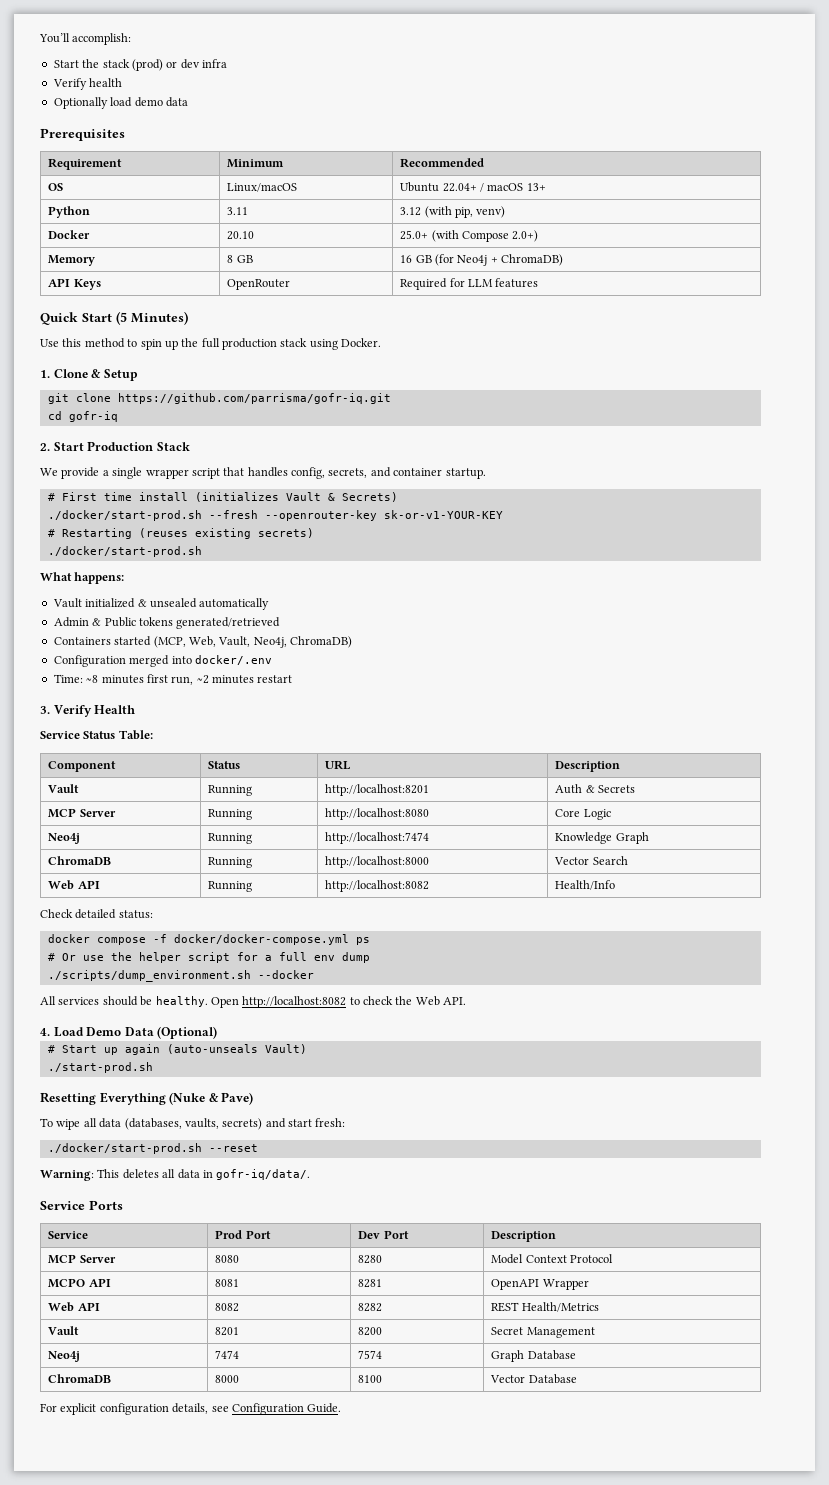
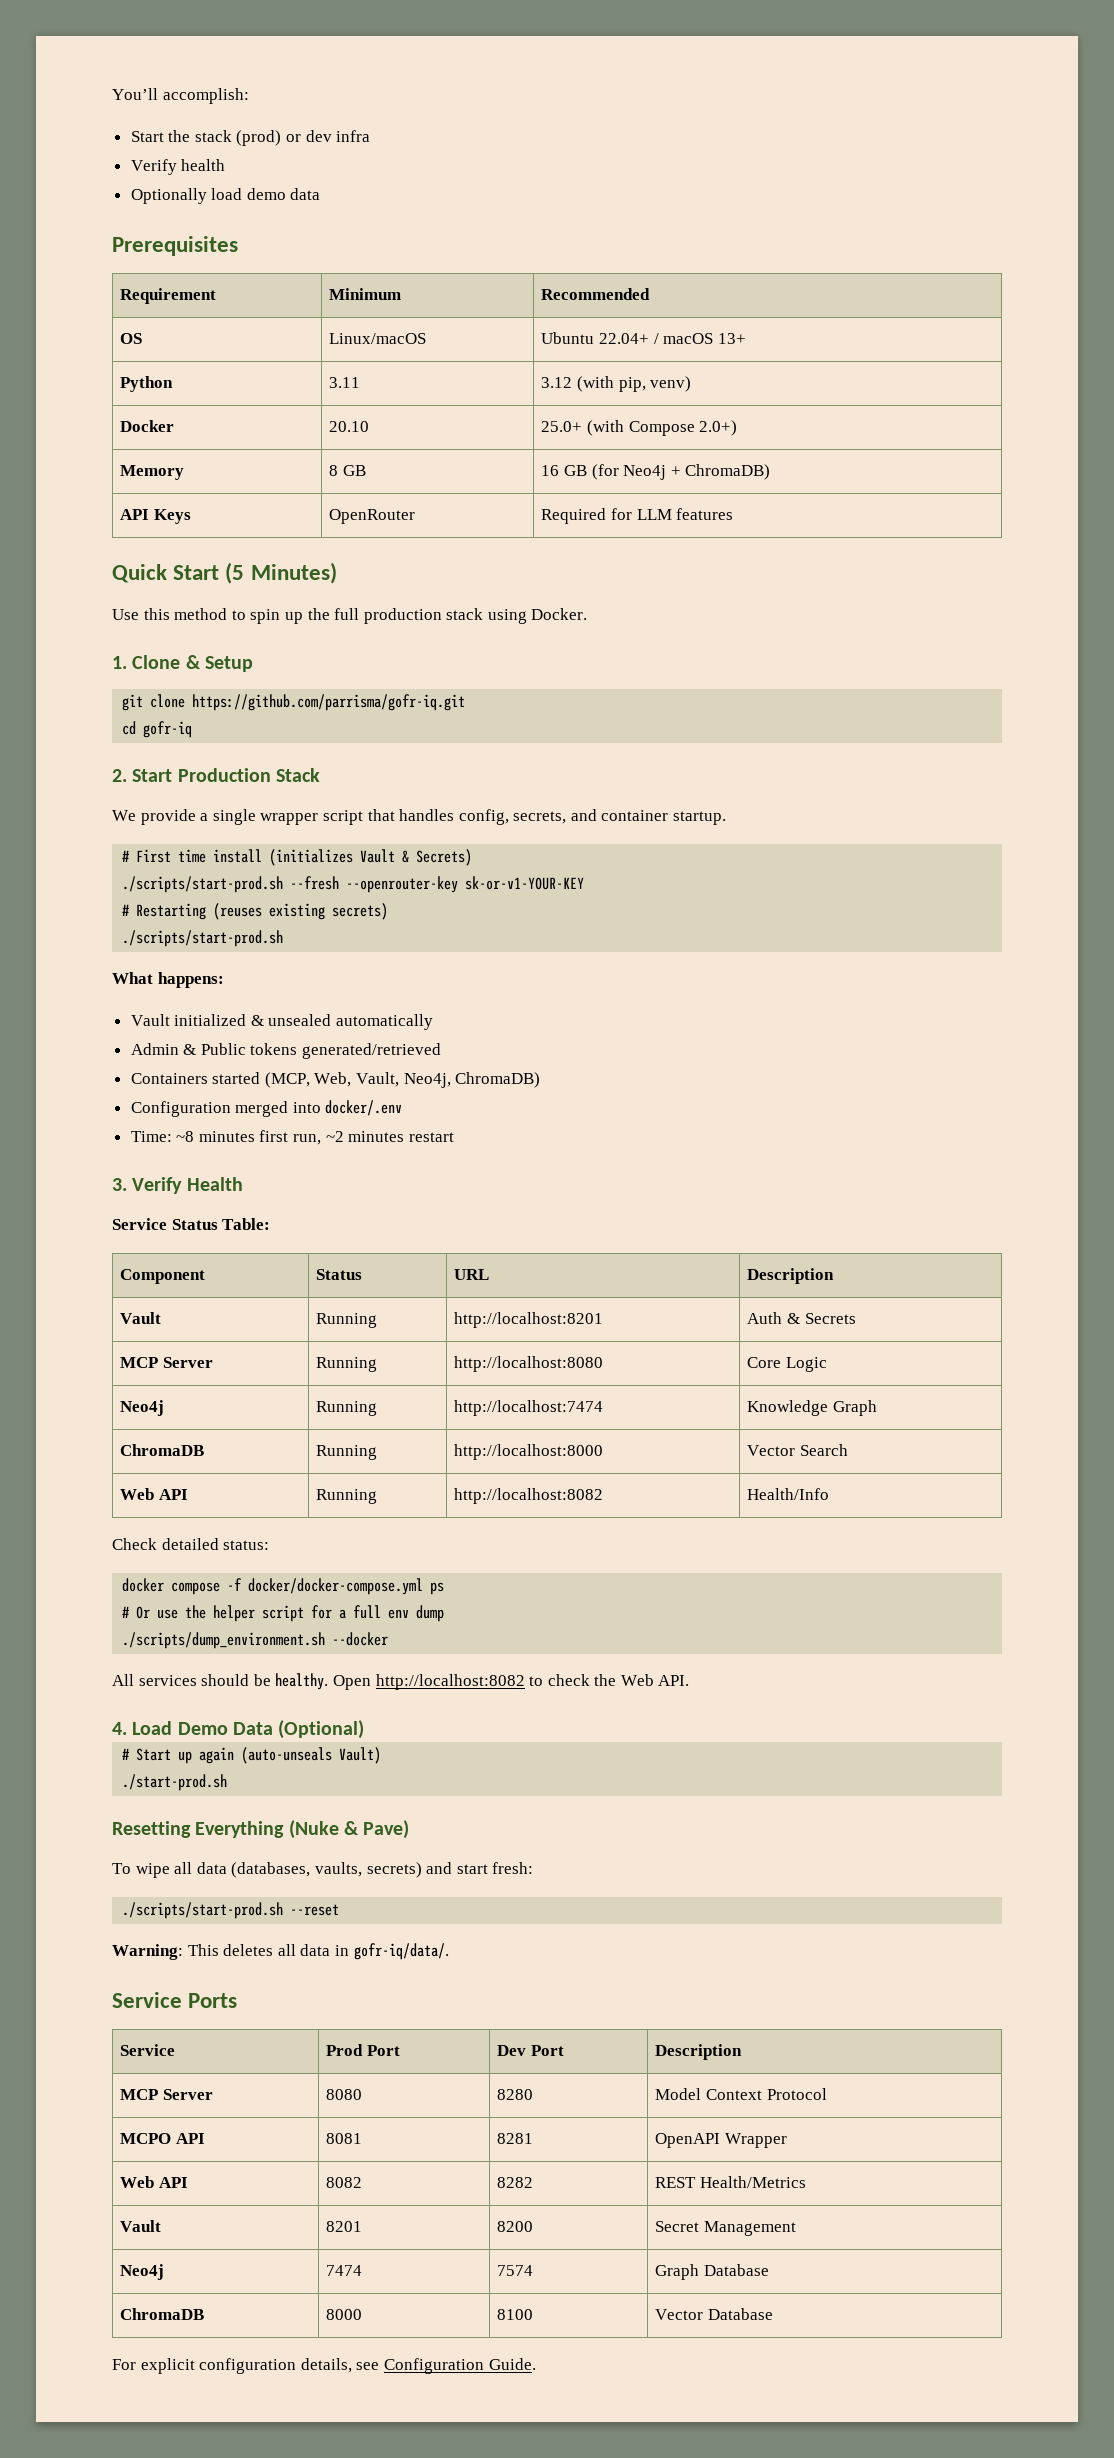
- ./docker/start-prod.sh --fresh --openrouter-key sk-or-v1-YOUR-KEY
+ ./scripts/start-prod.sh --fresh --openrouter-key sk-or-v1-YOUR-KEY
  # Restarting (reuses existing secrets)
- ./docker/start-prod.sh
+ ./scripts/start-prod.sh
- ./docker/start-prod.sh --reset
+ ./scripts/start-prod.sh --reset

